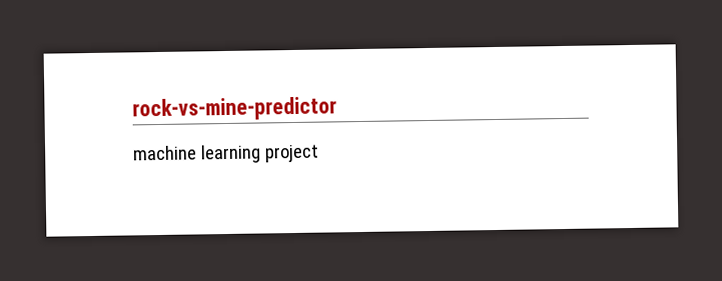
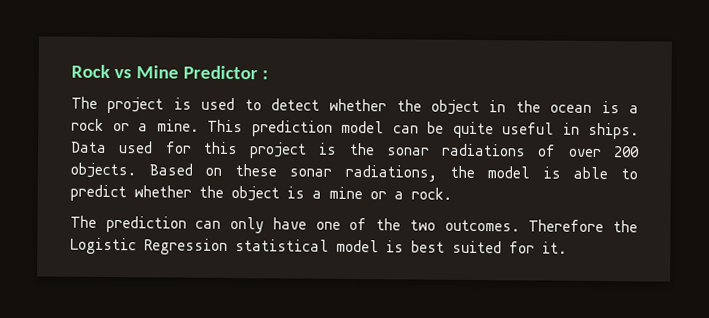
- rock-vs-mine-predictor
- machine learning project
+ Rock vs Mine Predictor :
+ The project is used to detect whether the object in the ocean is a rock or a mine. This prediction model can be quite useful in ships. Data used for this project is the sonar radiations of over 200 objects. Based on these sonar radiations, the model is able to predict whether the object is a mine or a rock.
+ The prediction can only have one of the two outcomes. Therefore the Logistic Regression statistical model is best suited for it.

